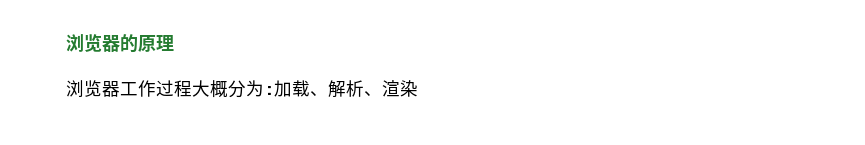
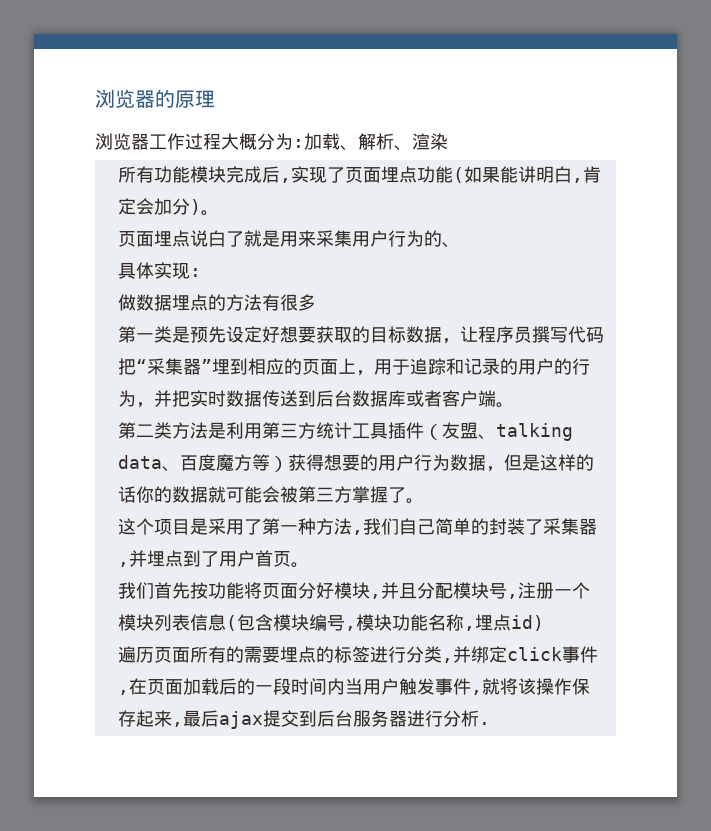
+ 所有功能模块完成后,实现了页面埋点功能(如果能讲明白,肯定会加分)。
+ 页面埋点说白了就是用来采集用户行为的、
+ 具体实现:
+ 做数据埋点的方法有很多
+ 第一类是预先设定好想要获取的目标数据，让程序员撰写代码把“采集器”埋到相应的页面上，用于追踪和记录的用户的行为，并把实时数据传送到后台数据库或者客户端。
+ 第二类方法是利用第三方统计工具插件（友盟、talking data、百度魔方等）获得想要的用户行为数据，但是这样的话你的数据就可能会被第三方掌握了。
+ 这个项目是采用了第一种方法,我们自己简单的封装了采集器,并埋点到了用户首页。
+ 我们首先按功能将页面分好模块,并且分配模块号,注册一个模块列表信息(包含模块编号,模块功能名称,埋点id)
+ 遍历页面所有的需要埋点的标签进行分类,并绑定click事件,在页面加载后的一段时间内当用户触发事件,就将该操作保存起来,最后ajax提交到后台服务器进行分析.

